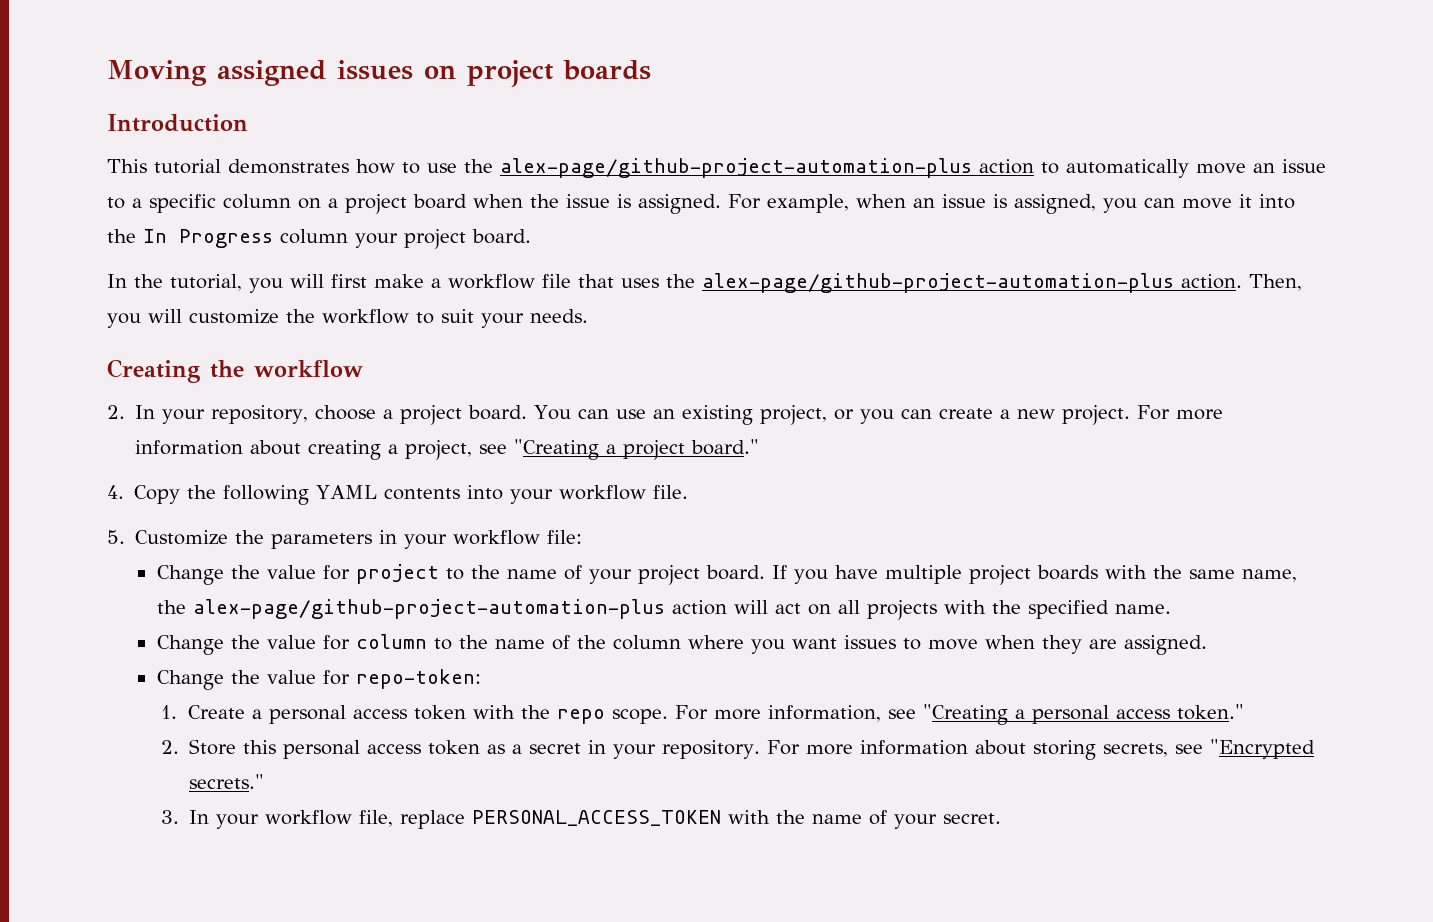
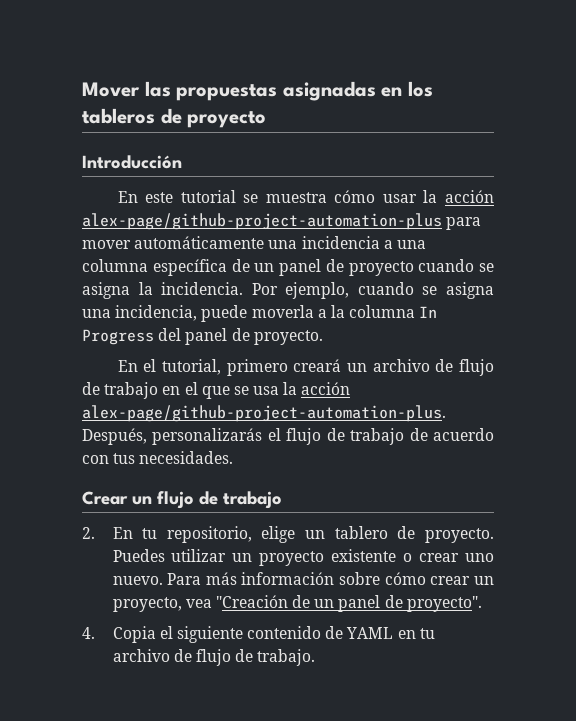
- Moving assigned issues on project boards
- Introduction
- This tutorial demonstrates how to use the alex-page/github-project-automation-plus action to automatically move an issue to a specific column on a project board when the issue is assigned. For example, when an issue is assigned, you can move it into the In Progress column your project board.
- In the tutorial, you will first make a workflow file that uses the alex-page/github-project-automation-plus action. Then, you will customize the workflow to suit your needs.
- Creating the workflow
- 2. In your repository, choose a project board. You can use an existing project, or you can create a new project. For more information about creating a project, see "Creating a project board."
- 4. Copy the following YAML contents into your workflow file.
- 5. Customize the parameters in your workflow file:
- Change the value for project to the name of your project board. If you have multiple project boards with the same name, the alex-page/github-project-automation-plus action will act on all projects with the specified name.
- Change the value for column to the name of the column where you want issues to move when they are assigned.
- Change the value for repo-token:
- 1. Create a personal access token with the repo scope. For more information, see "Creating a personal access token."
- 2. Store this personal access token as a secret in your repository. For more information about storing secrets, see "Encrypted secrets."
- 3. In your workflow file, replace PERSONAL_ACCESS_TOKEN with the name of your secret.
+ Mover las propuestas asignadas en los tableros de proyecto
+ Introducción
+ En este tutorial se muestra cómo usar la acción alex-page/github-project-automation-plus para mover automáticamente una incidencia a una columna específica de un panel de proyecto cuando se asigna la incidencia. Por ejemplo, cuando se asigna una incidencia, puede moverla a la columna In Progress del panel de proyecto.
+ En el tutorial, primero creará un archivo de flujo de trabajo en el que se usa la acción alex-page/github-project-automation-plus. Después, personalizarás el flujo de trabajo de acuerdo con tus necesidades.
+ Crear un flujo de trabajo
+ 2. En tu repositorio, elige un tablero de proyecto. Puedes utilizar un proyecto existente o crear uno nuevo. Para más información sobre cómo crear un proyecto, vea "Creación de un panel de proyecto".
+ 4. Copia el siguiente contenido de YAML en tu archivo de flujo de trabajo.

